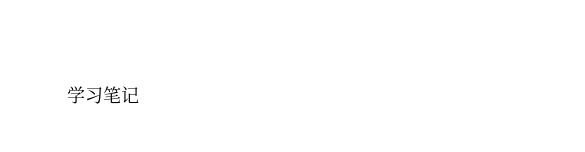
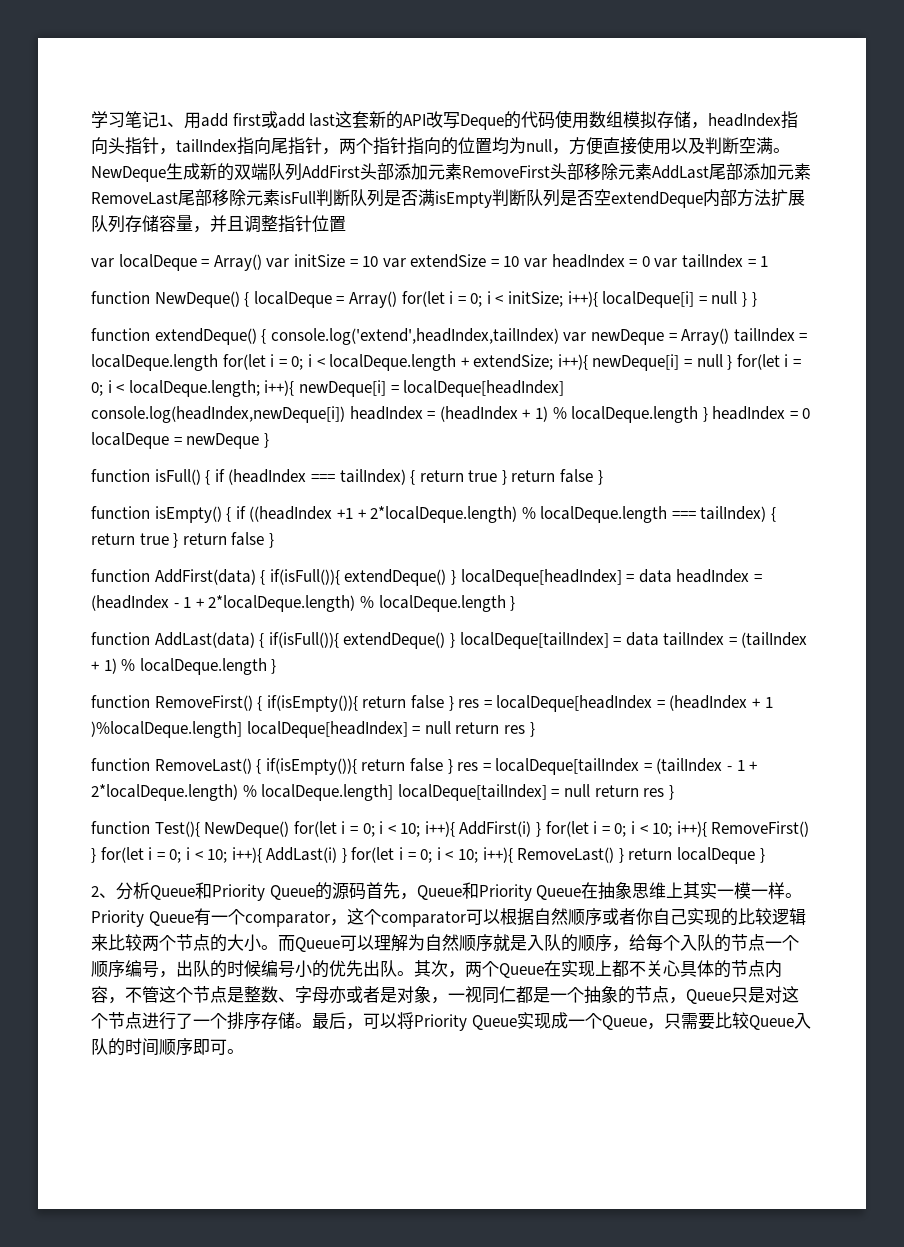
- 学习笔记
+ 学习笔记1、用add first或add last这套新的API改写Deque的代码使用数组模拟存储，headIndex指向头指针，tailIndex指向尾指针，两个指针指向的位置均为null，方便直接使用以及判断空满。NewDeque生成新的双端队列AddFirst头部添加元素RemoveFirst头部移除元素AddLast尾部添加元素RemoveLast尾部移除元素isFull判断队列是否满isEmpty判断队列是否空extendDeque内部方法扩展队列存储容量，并且调整指针位置
+ var localDeque = Array() var initSize = 10 var extendSize = 10 var headIndex = 0 var tailIndex = 1
+ function NewDeque() { localDeque = Array() for(let i = 0; i < initSize; i++){ localDeque[i] = null } }
+ function extendDeque() { console.log('extend',headIndex,tailIndex) var newDeque = Array() tailIndex = localDeque.length for(let i = 0; i < localDeque.length + extendSize; i++){ newDeque[i] = null } for(let i = 0; i < localDeque.length; i++){ newDeque[i] = localDeque[headIndex] console.log(headIndex,newDeque[i]) headIndex = (headIndex + 1) % localDeque.length } headIndex = 0 localDeque = newDeque }
+ function isFull() { if (headIndex === tailIndex) { return true } return false }
+ function isEmpty() { if ((headIndex +1 + 2*localDeque.length) % localDeque.length === tailIndex) { return true } return false }
+ function AddFirst(data) { if(isFull()){ extendDeque() } localDeque[headIndex] = data headIndex = (headIndex - 1 + 2*localDeque.length) % localDeque.length }
+ function AddLast(data) { if(isFull()){ extendDeque() } localDeque[tailIndex] = data tailIndex = (tailIndex + 1) % localDeque.length }
+ function RemoveFirst() { if(isEmpty()){ return false } res = localDeque[headIndex = (headIndex + 1 )%localDeque.length] localDeque[headIndex] = null return res }
+ function RemoveLast() { if(isEmpty()){ return false } res = localDeque[tailIndex = (tailIndex - 1 + 2*localDeque.length) % localDeque.length] localDeque[tailIndex] = null return res }
+ function Test(){ NewDeque() for(let i = 0; i < 10; i++){ AddFirst(i) } for(let i = 0; i < 10; i++){ RemoveFirst() } for(let i = 0; i < 10; i++){ AddLast(i) } for(let i = 0; i < 10; i++){ RemoveLast() } return localDeque }
+ 2、分析Queue和Priority Queue的源码首先，Queue和Priority Queue在抽象思维上其实一模一样。Priority Queue有一个comparator，这个comparator可以根据自然顺序或者你自己实现的比较逻辑来比较两个节点的大小。而Queue可以理解为自然顺序就是入队的顺序，给每个入队的节点一个顺序编号，出队的时候编号小的优先出队。其次，两个Queue在实现上都不关心具体的节点内容，不管这个节点是整数、字母亦或者是对象，一视同仁都是一个抽象的节点，Queue只是对这个节点进行了一个排序存储。最后，可以将Priority Queue实现成一个Queue，只需要比较Queue入队的时间顺序即可。

